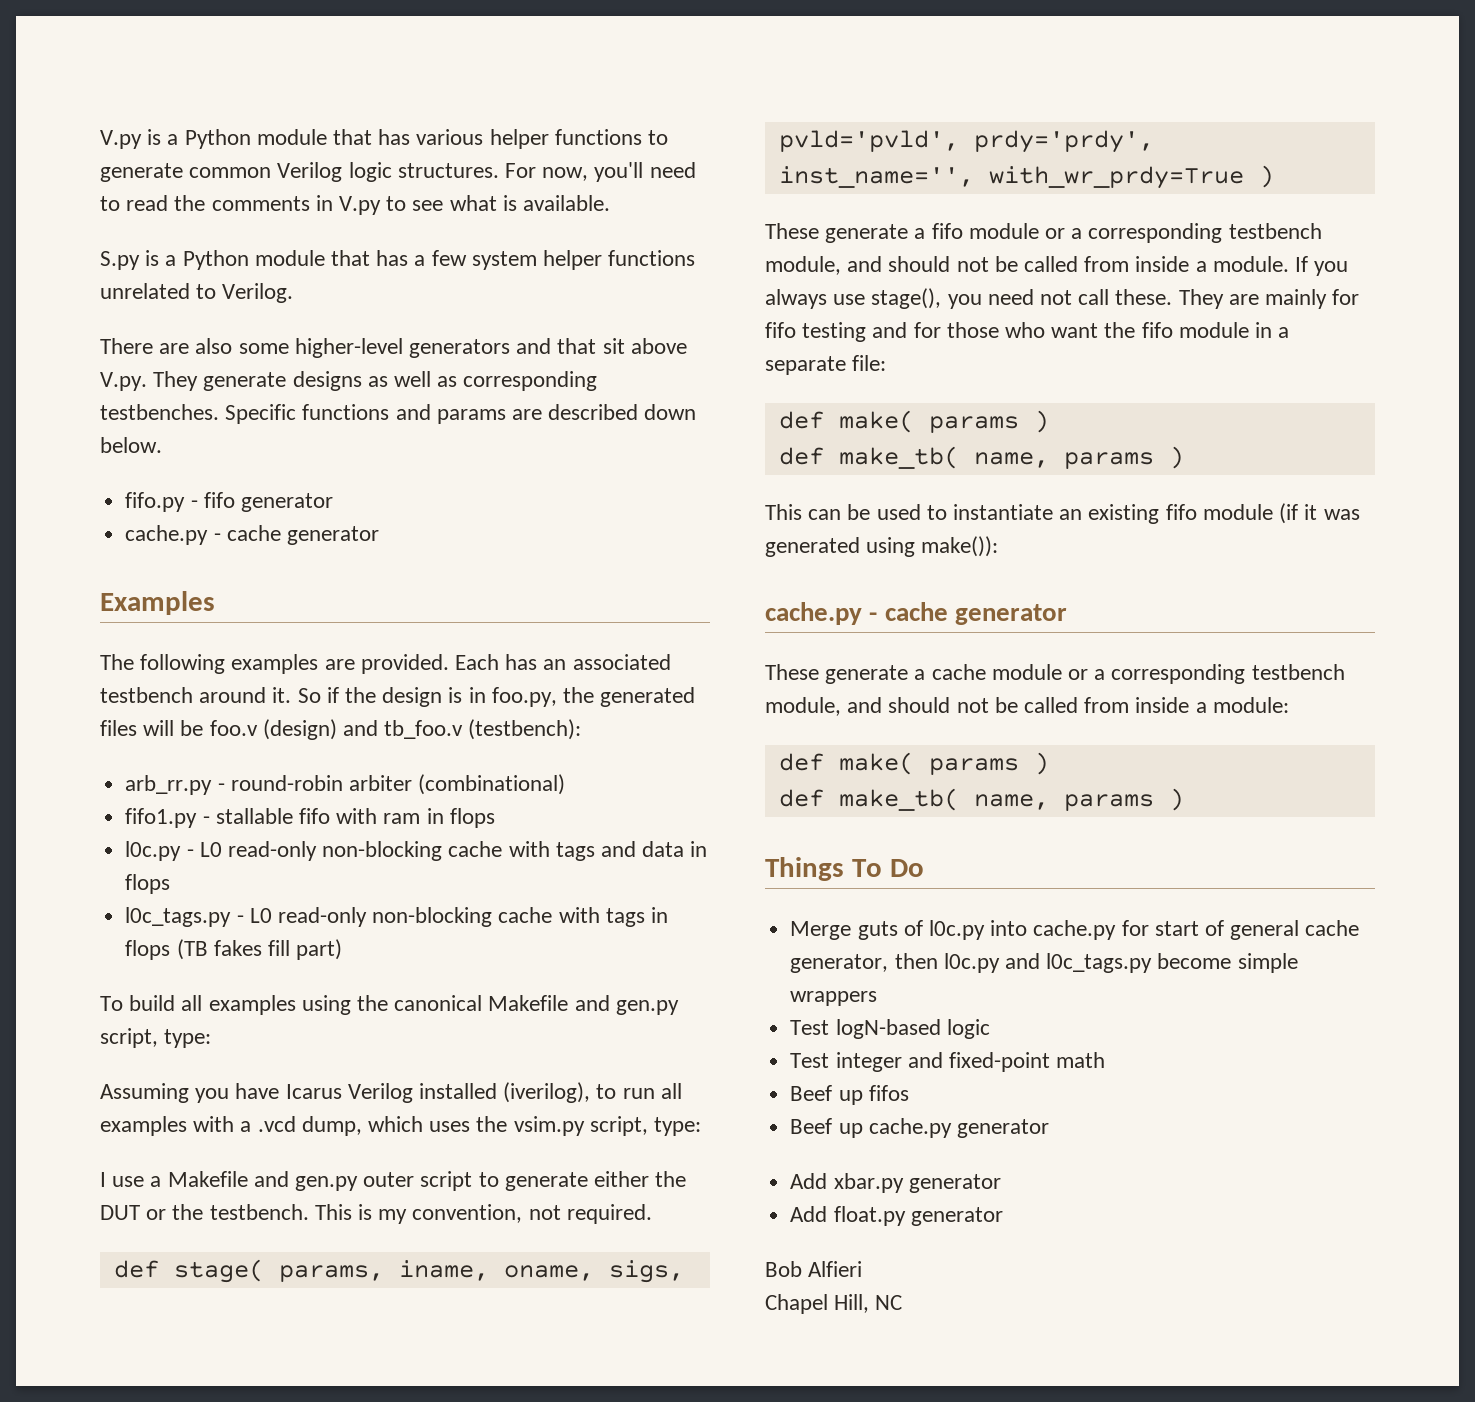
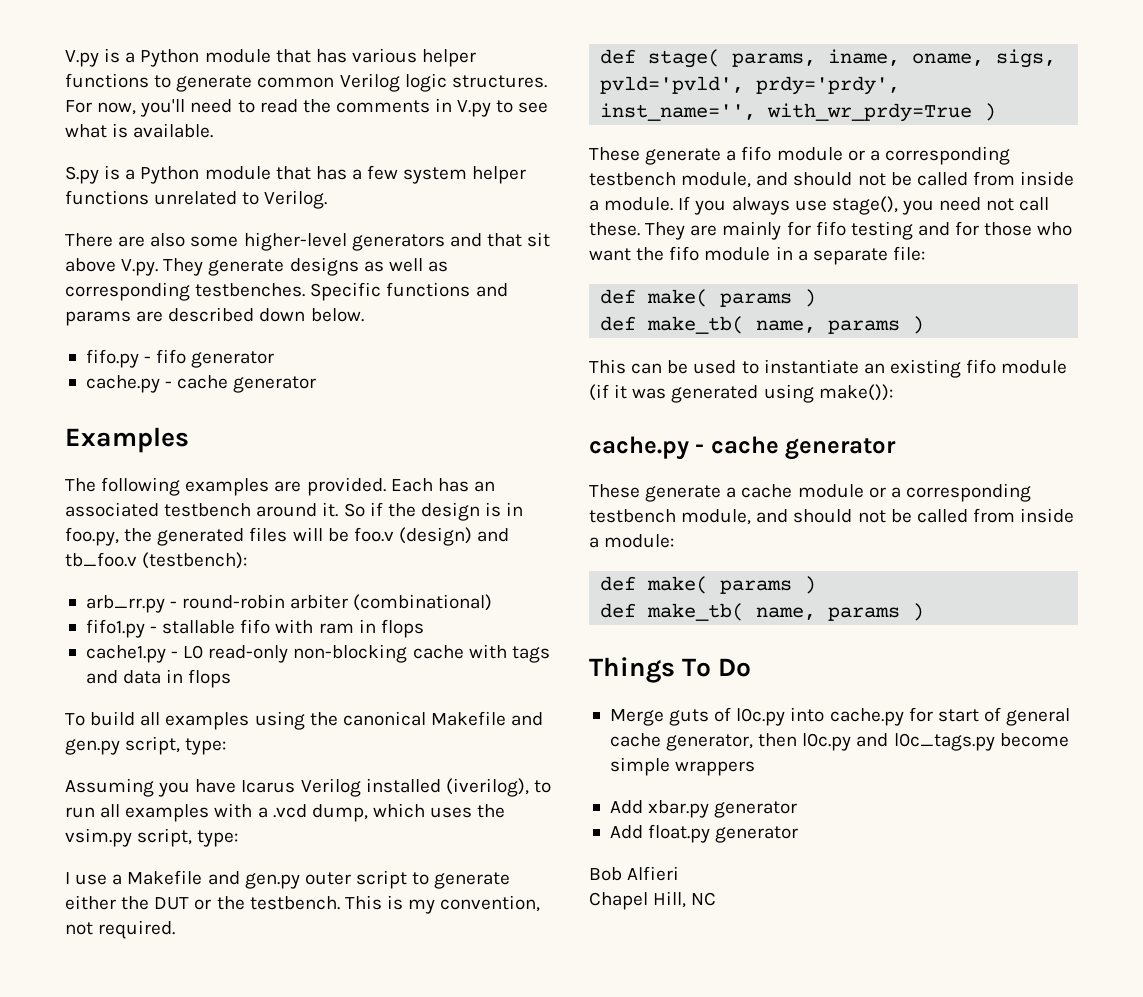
- l0c.py - L0 read-only non-blocking cache with tags and data in flops
+ cache1.py - L0 read-only non-blocking cache with tags and data in flops
- l0c_tags.py - L0 read-only non-blocking cache with tags in flops (TB fakes fill part)
- Test logN-based logic
- Test integer and fixed-point math
- Beef up fifos
- Beef up cache.py generator

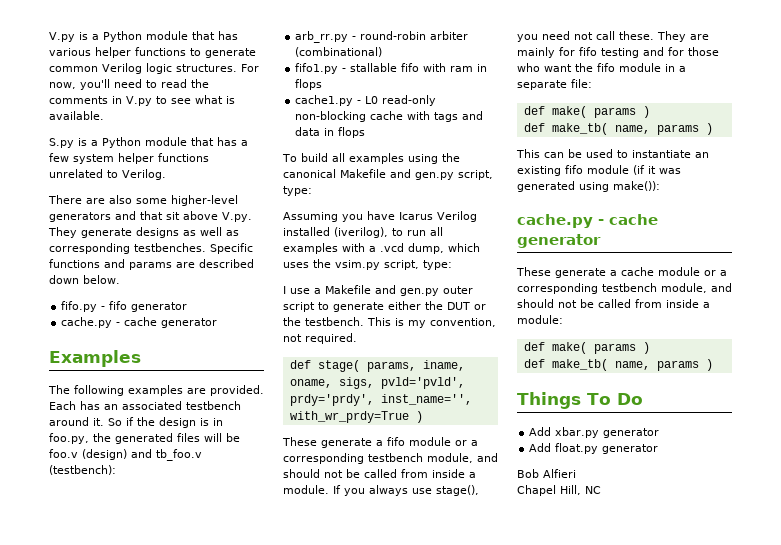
- Merge guts of l0c.py into cache.py for start of general cache generator, then l0c.py and l0c_tags.py become simple wrappers

